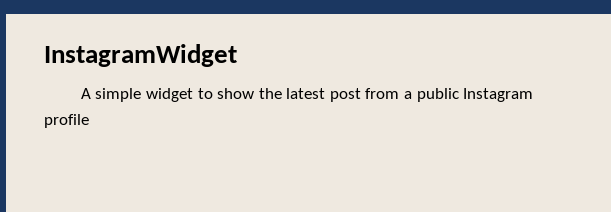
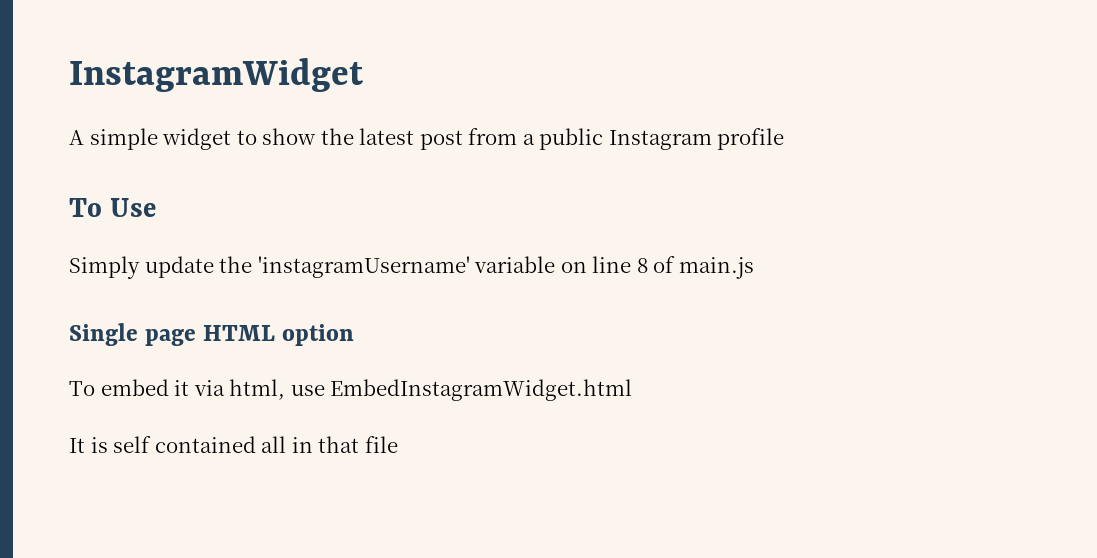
+ To Use
+ Simply update the 'instagramUsername' variable on line 8 of main.js
+ Single page HTML option
+ To embed it via html, use EmbedInstagramWidget.html
+ It is self contained all in that file

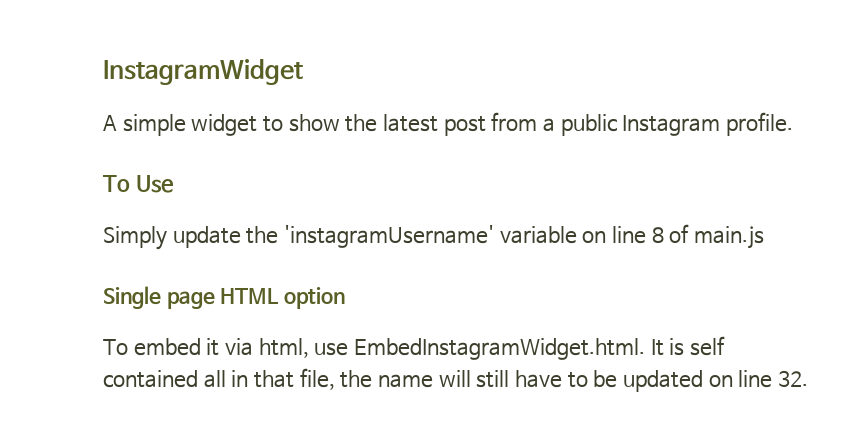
- A simple widget to show the latest post from a public Instagram profile
+ A simple widget to show the latest post from a public Instagram profile.
- To embed it via html, use EmbedInstagramWidget.html
- It is self contained all in that file
+ To embed it via html, use EmbedInstagramWidget.html. It is self contained all in that file, the name will still have to be updated on line 32.

